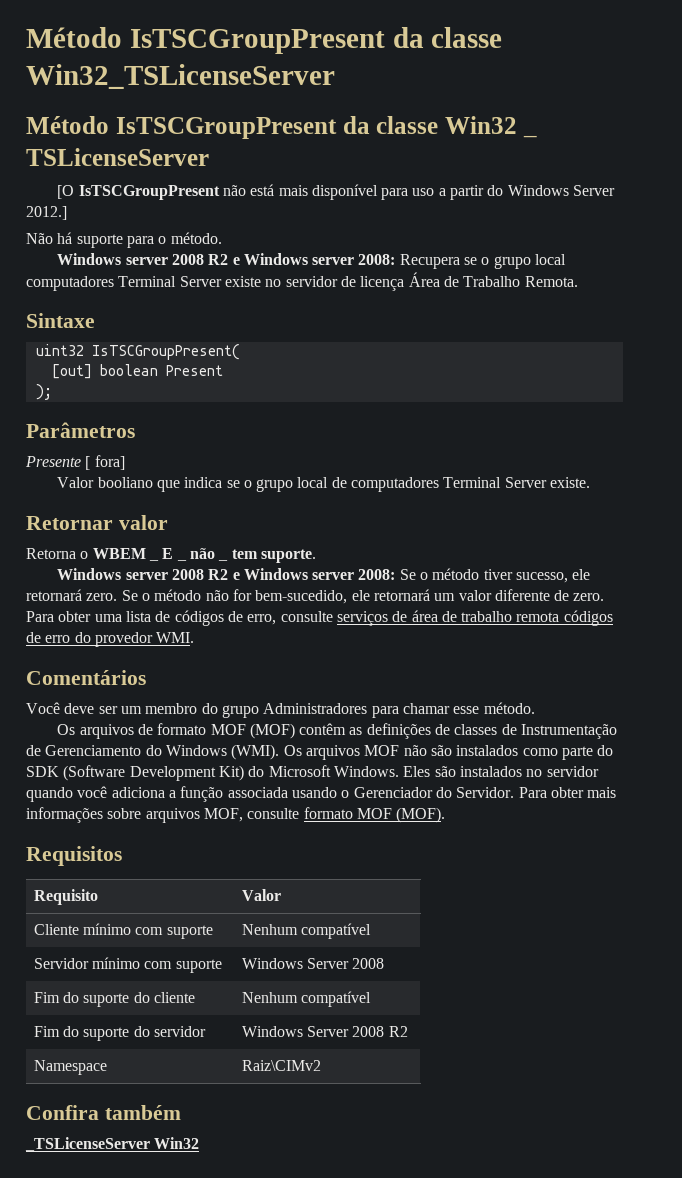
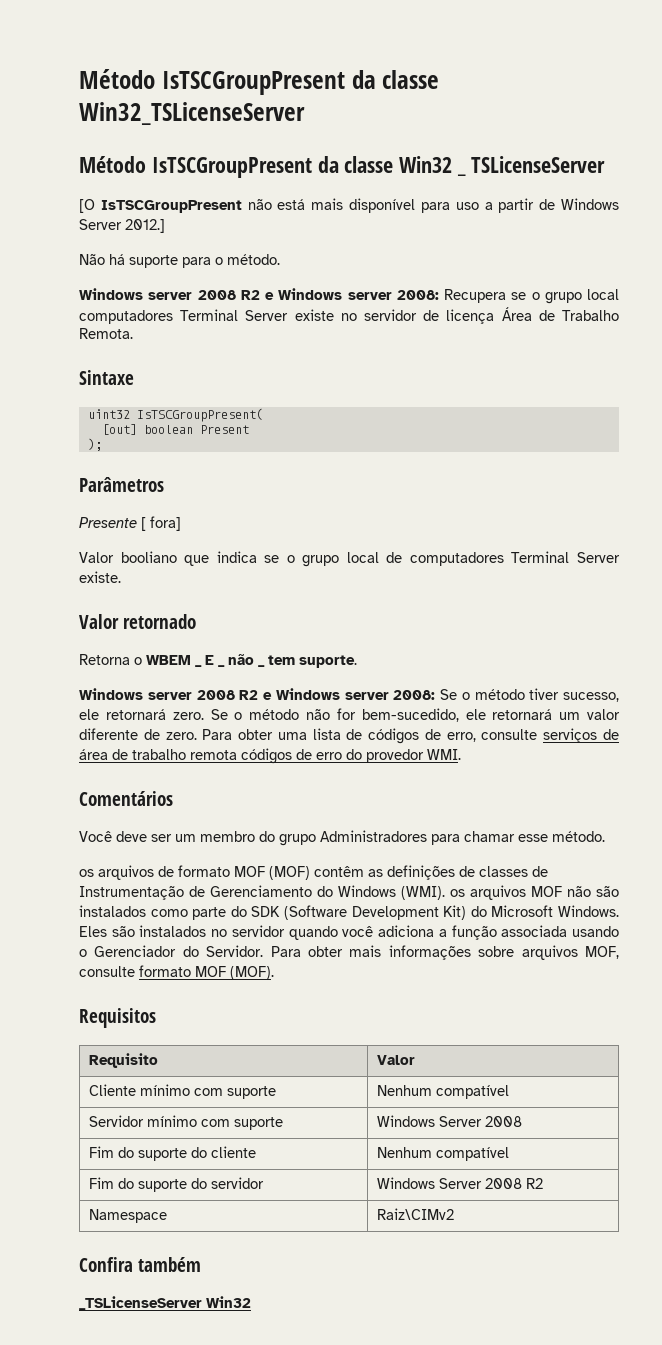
- [O IsTSCGroupPresent não está mais disponível para uso a partir do Windows Server 2012.]
+ [O IsTSCGroupPresent não está mais disponível para uso a partir de Windows Server 2012.]
- Retornar valor
+ Valor retornado
- Os arquivos de formato MOF (MOF) contêm as definições de classes de Instrumentação de Gerenciamento do Windows (WMI). Os arquivos MOF não são instalados como parte do SDK (Software Development Kit) do Microsoft Windows.
+ os arquivos de formato MOF (MOF) contêm as definições de classes de Instrumentação de Gerenciamento do Windows (WMI). os arquivos MOF não são instalados como parte do SDK (Software Development Kit) do Microsoft Windows.

